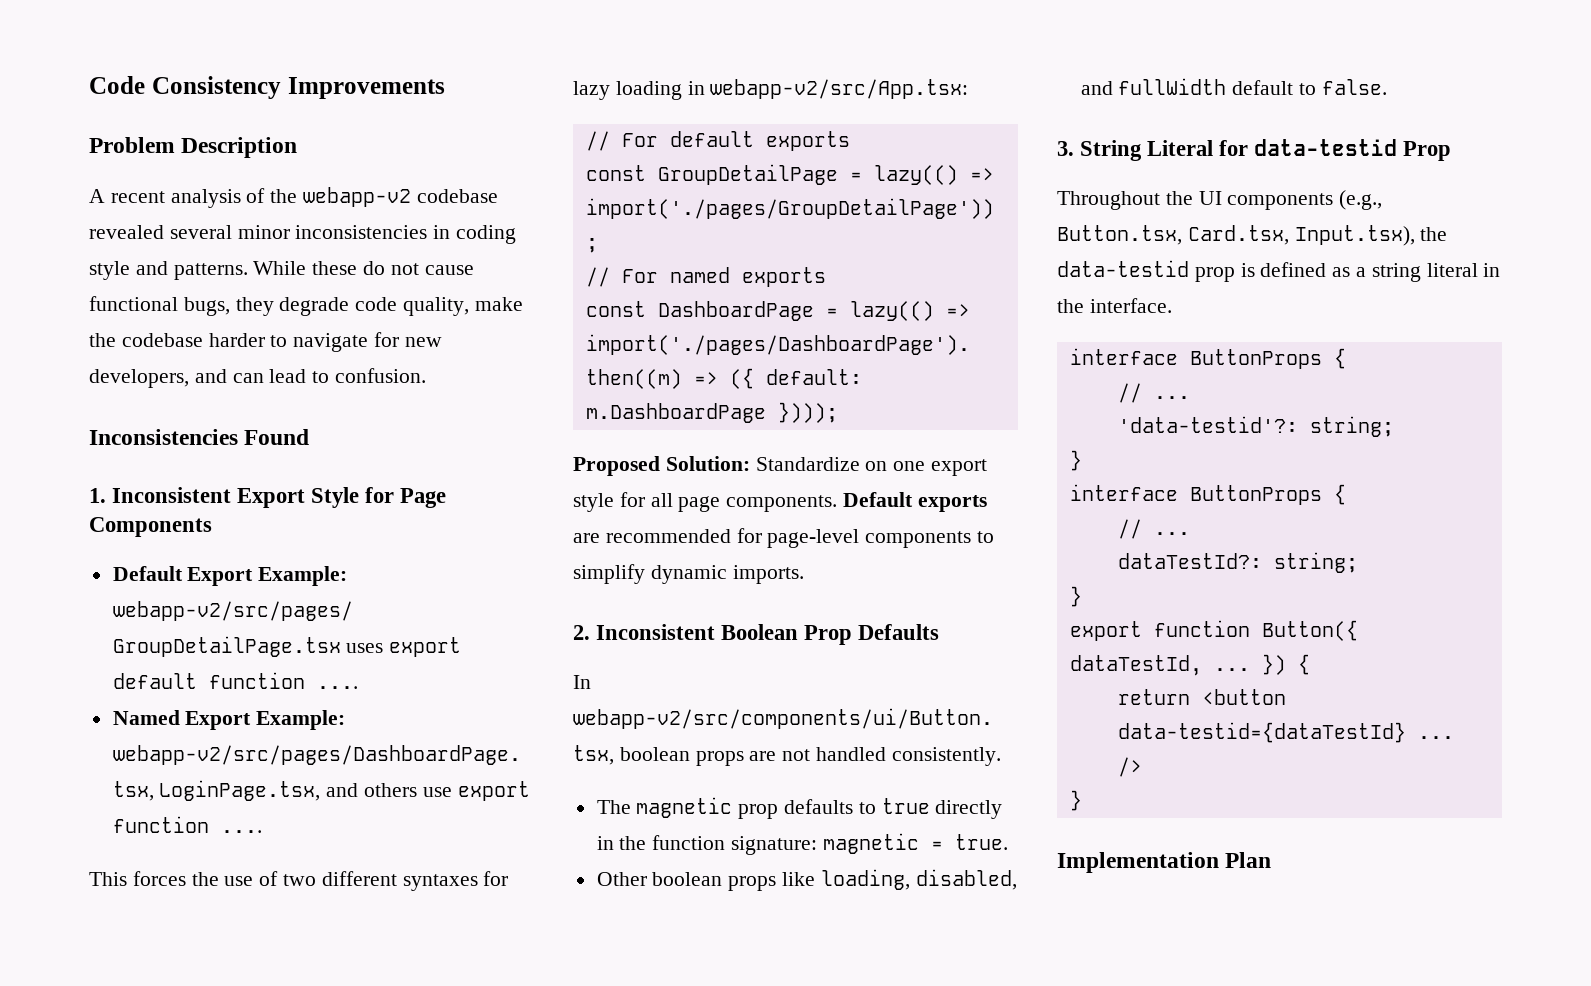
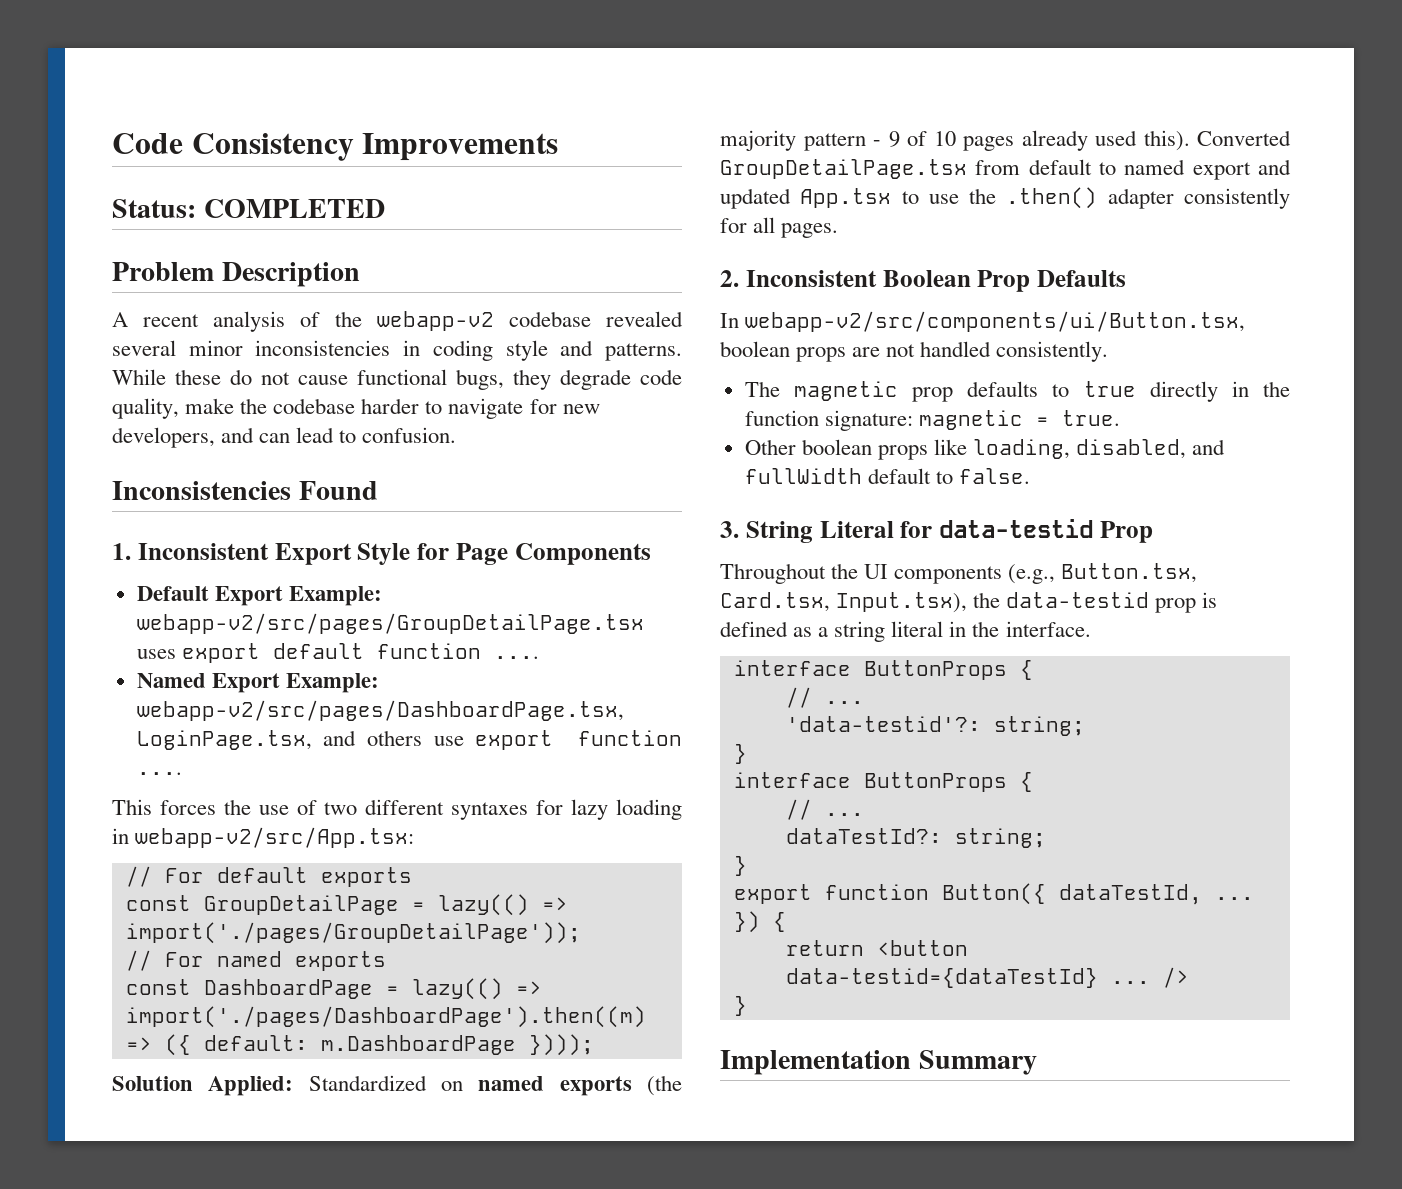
+ Status: COMPLETED
- Proposed Solution: Standardize on one export style for all page components. Default exports are recommended for page-level components to simplify dynamic imports.
+ Solution Applied: Standardized on named exports (the majority pattern - 9 of 10 pages already used this). Converted GroupDetailPage.tsx from default to named export and updated App.tsx to use the .then() adapter consistently for all pages.
- Implementation Plan
+ Implementation Summary

